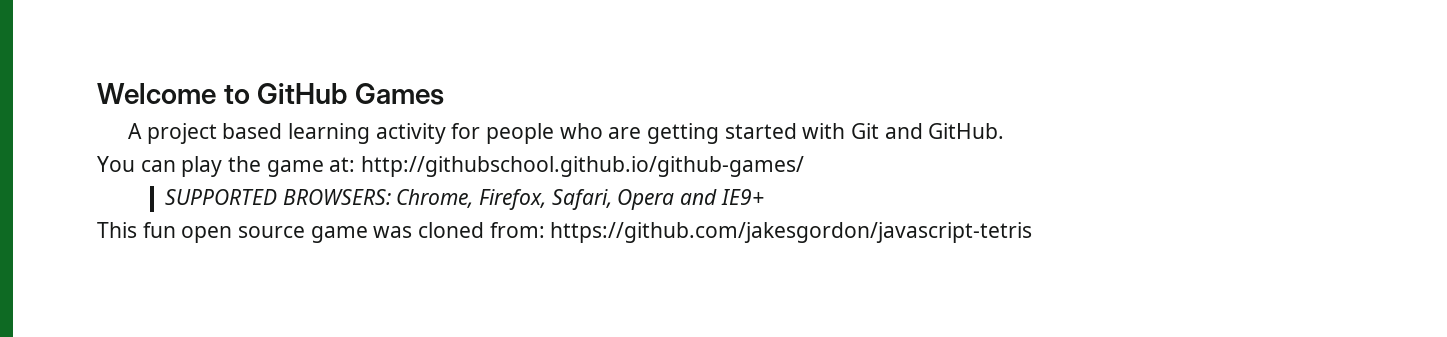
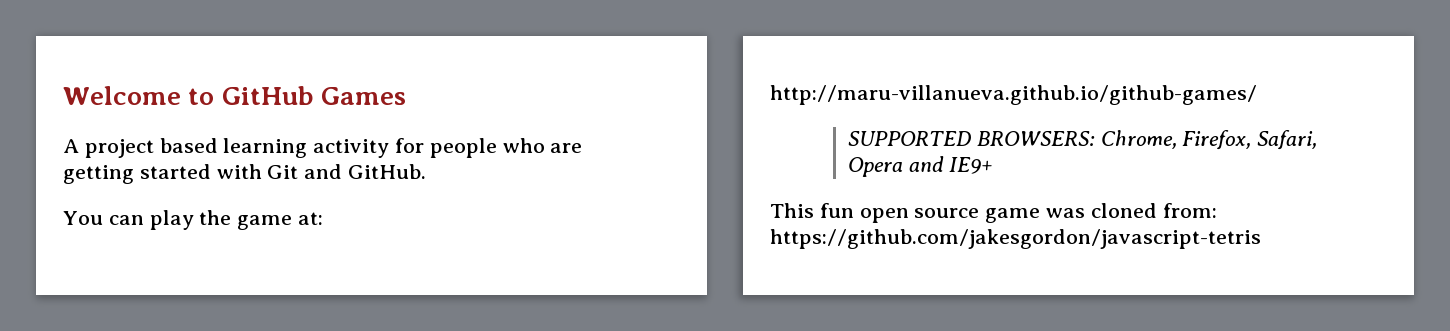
- You can play the game at: http://githubschool.github.io/github-games/
+ You can play the game at: http://maru-villanueva.github.io/github-games/

